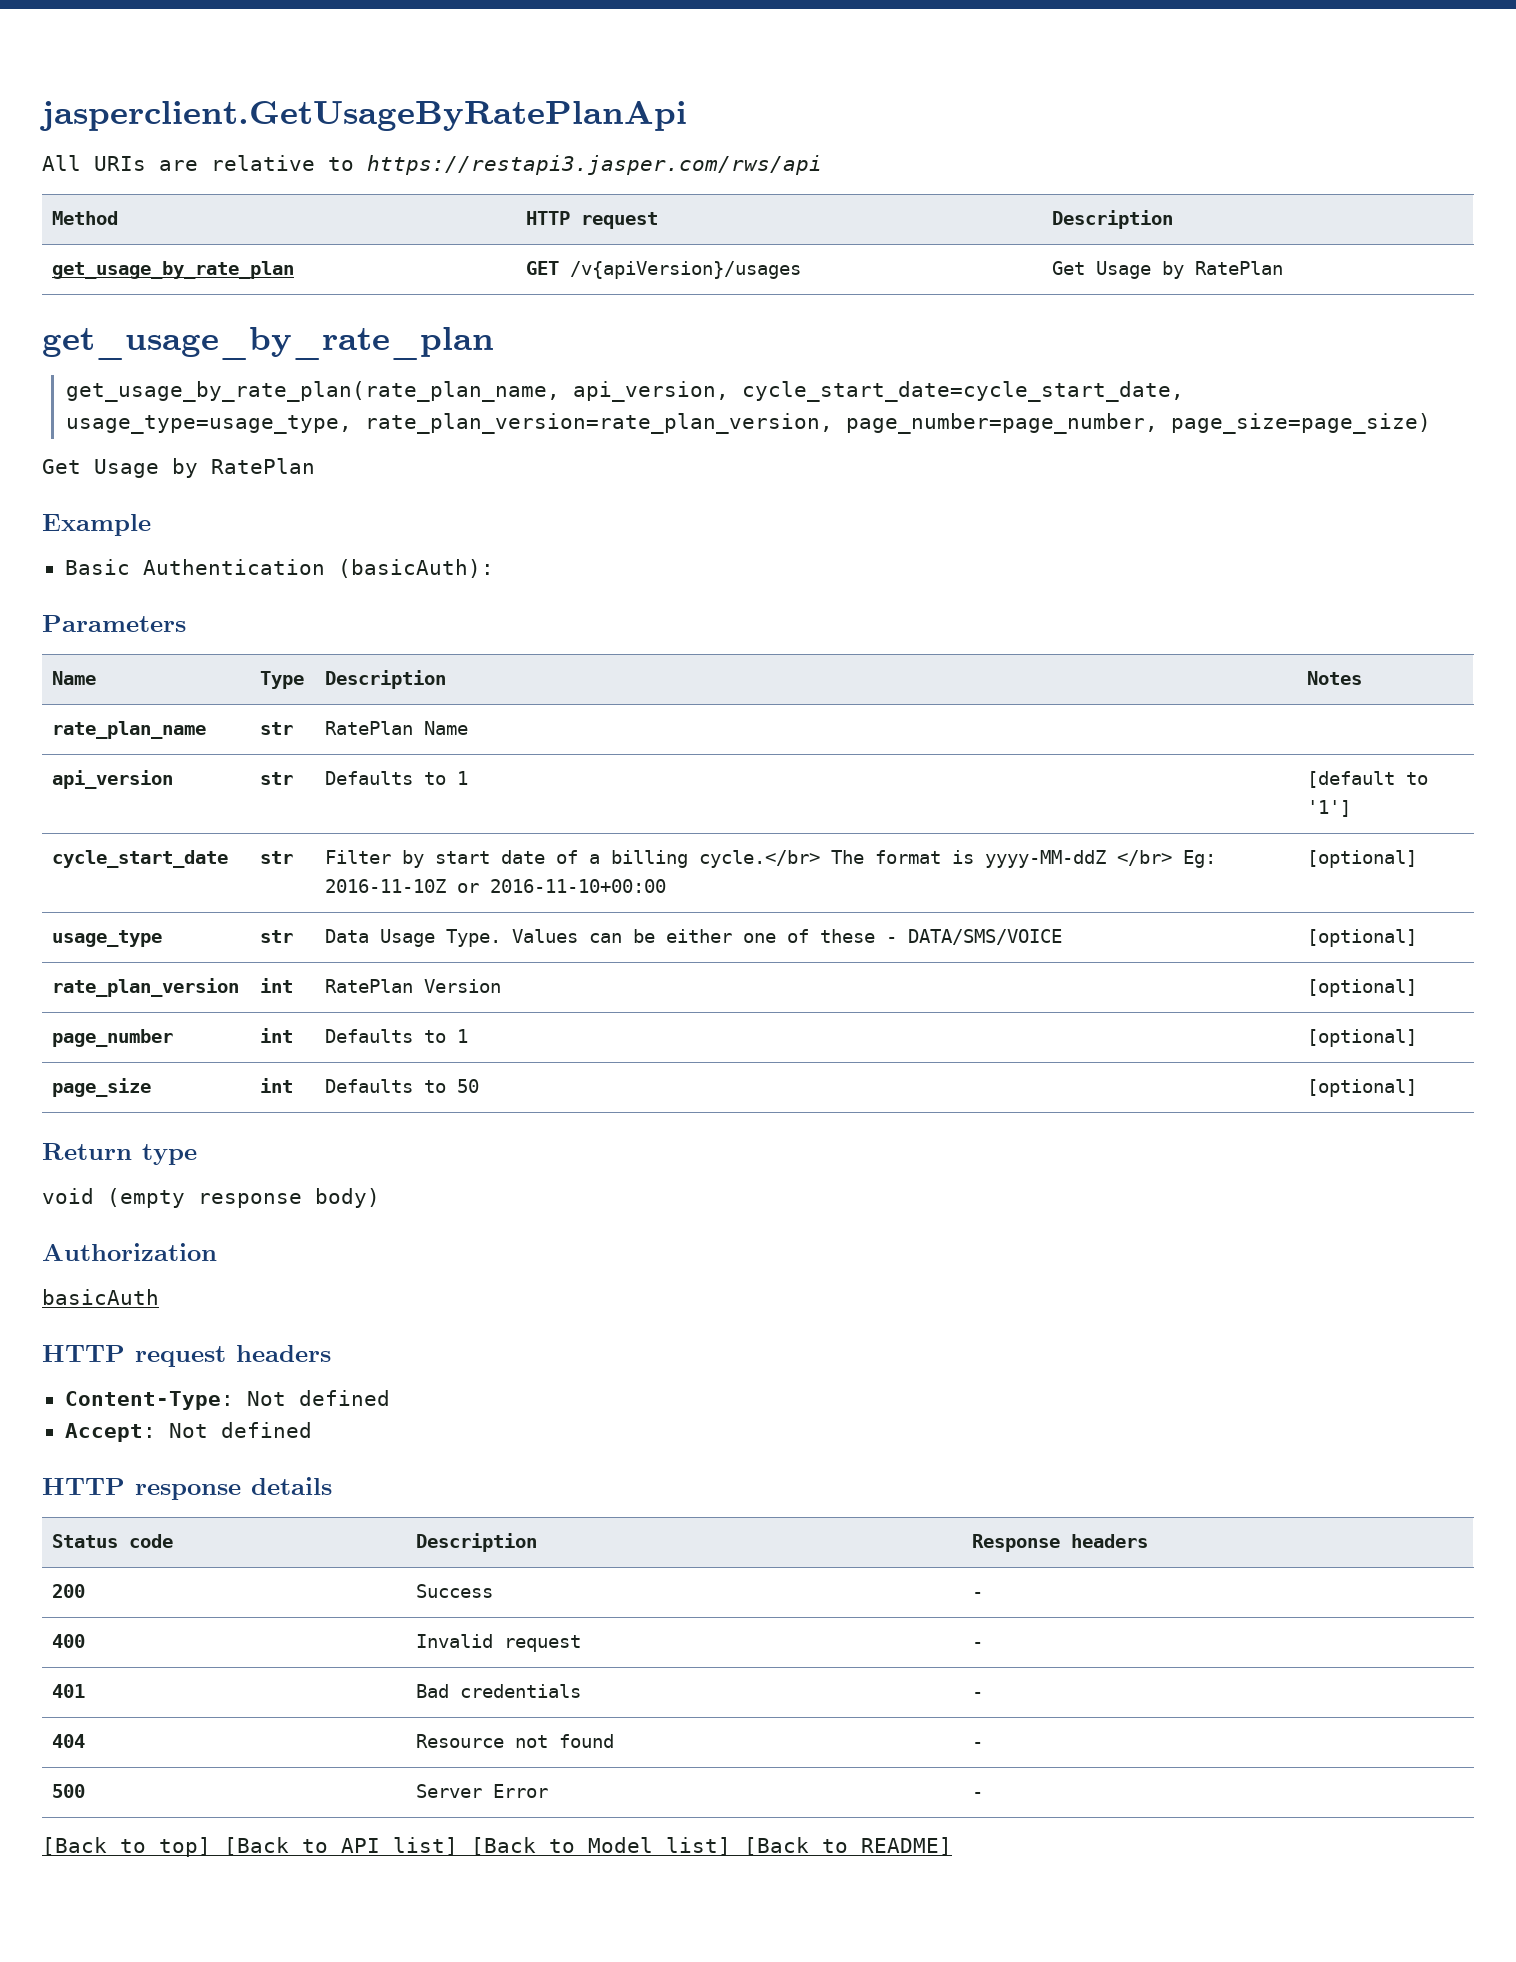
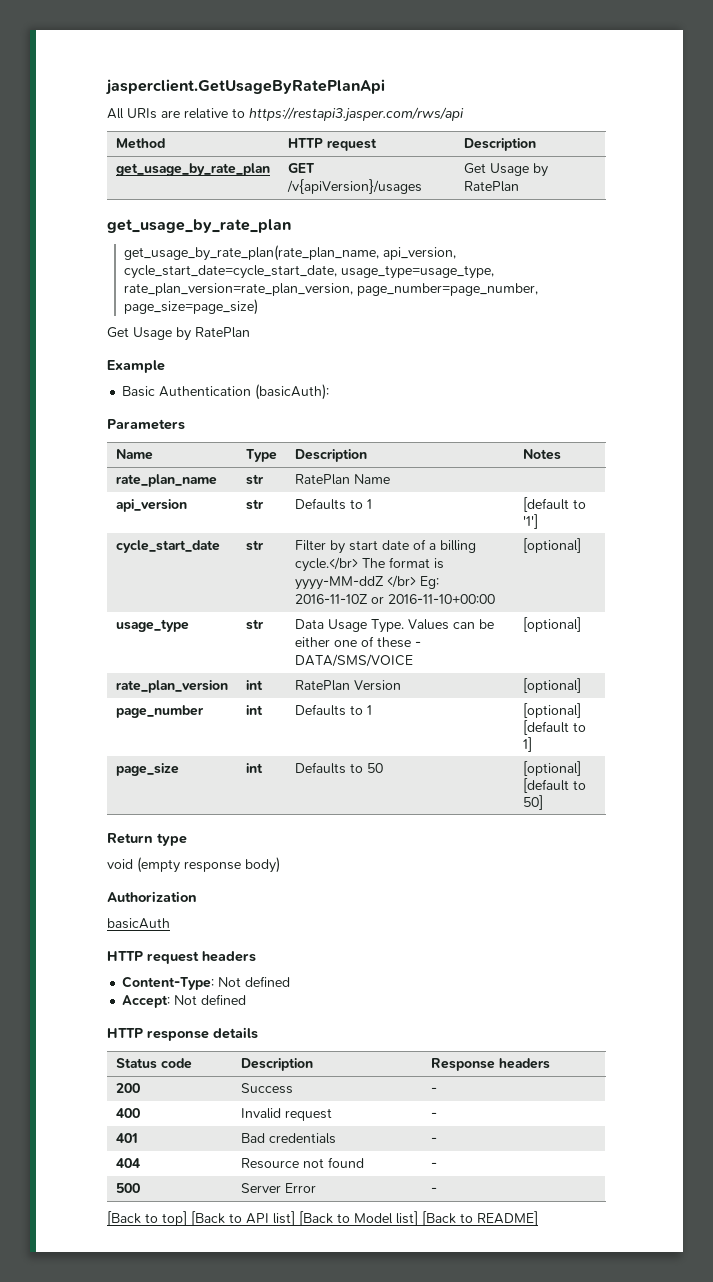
- page_number | int | Defaults to 1 | [optional]
+ page_number | int | Defaults to 1 | [optional] [default to 1]
- page_size | int | Defaults to 50 | [optional]
+ page_size | int | Defaults to 50 | [optional] [default to 50]

